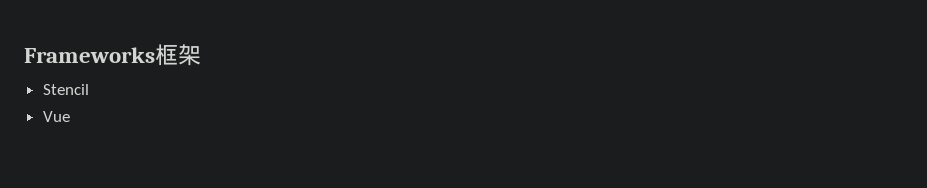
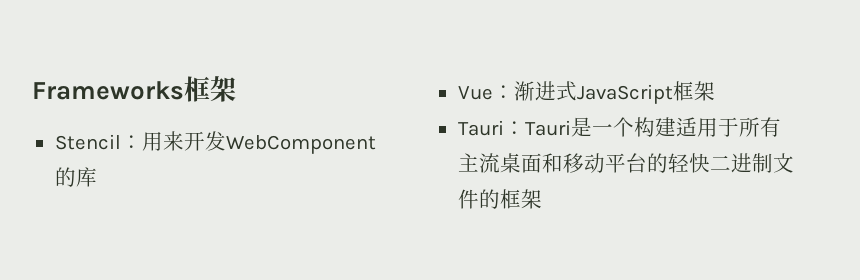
- Stencil
- Vue
+ Stencil：用来开发WebComponent的库
+ Vue：渐进式JavaScript框架
+ Tauri：Tauri是一个构建适用于所有主流桌面和移动平台的轻快二进制文件的框架

